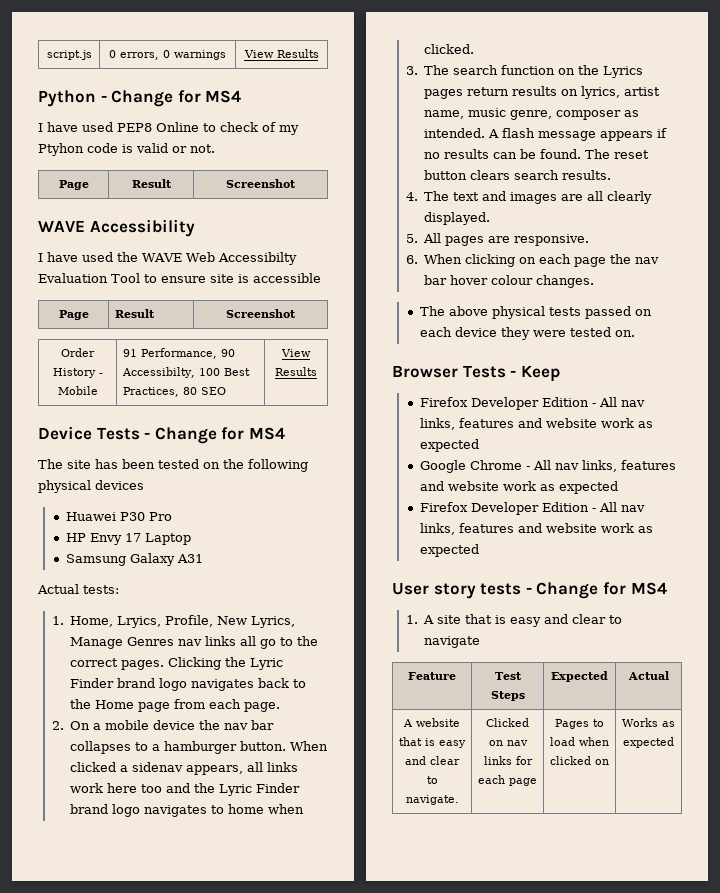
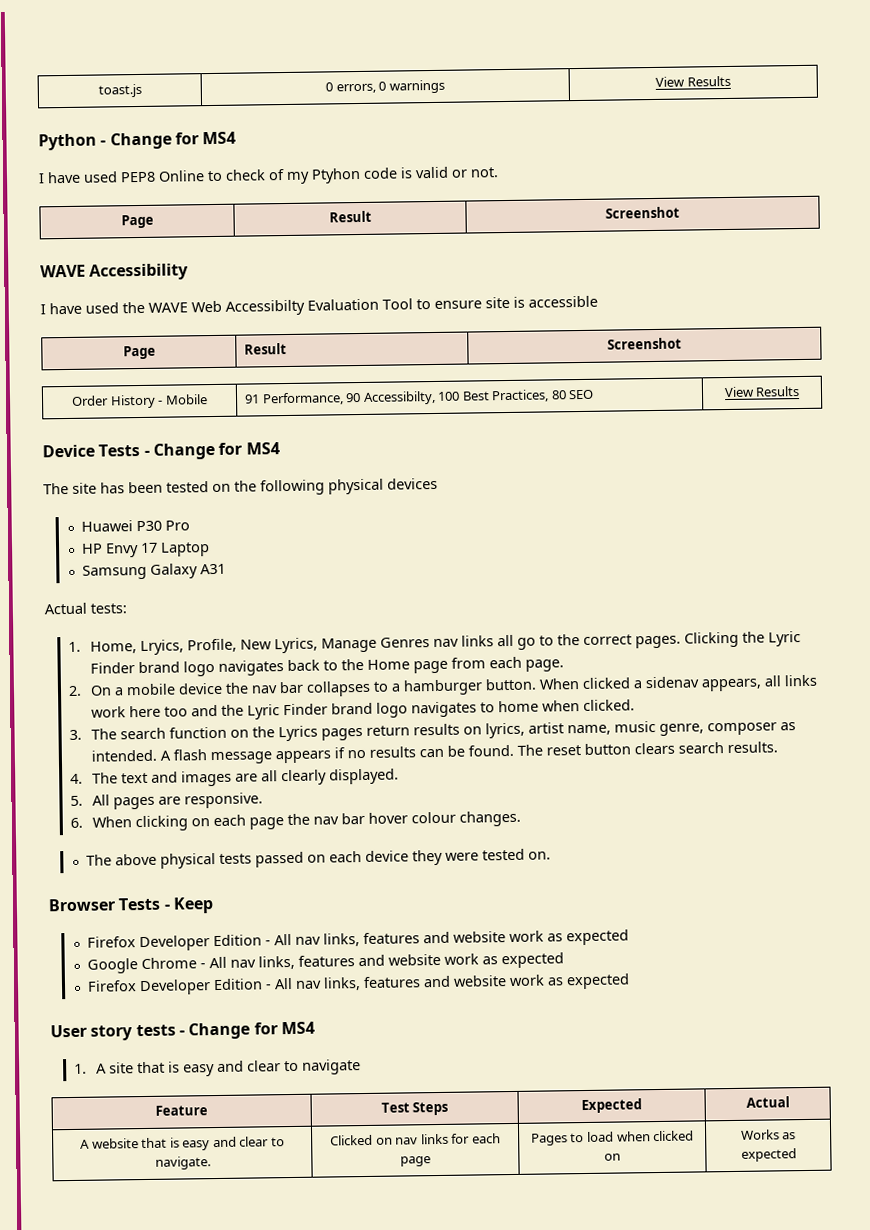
- script.js | 0 errors, 0 warnings | View Results
+ toast.js | 0 errors, 0 warnings | View Results

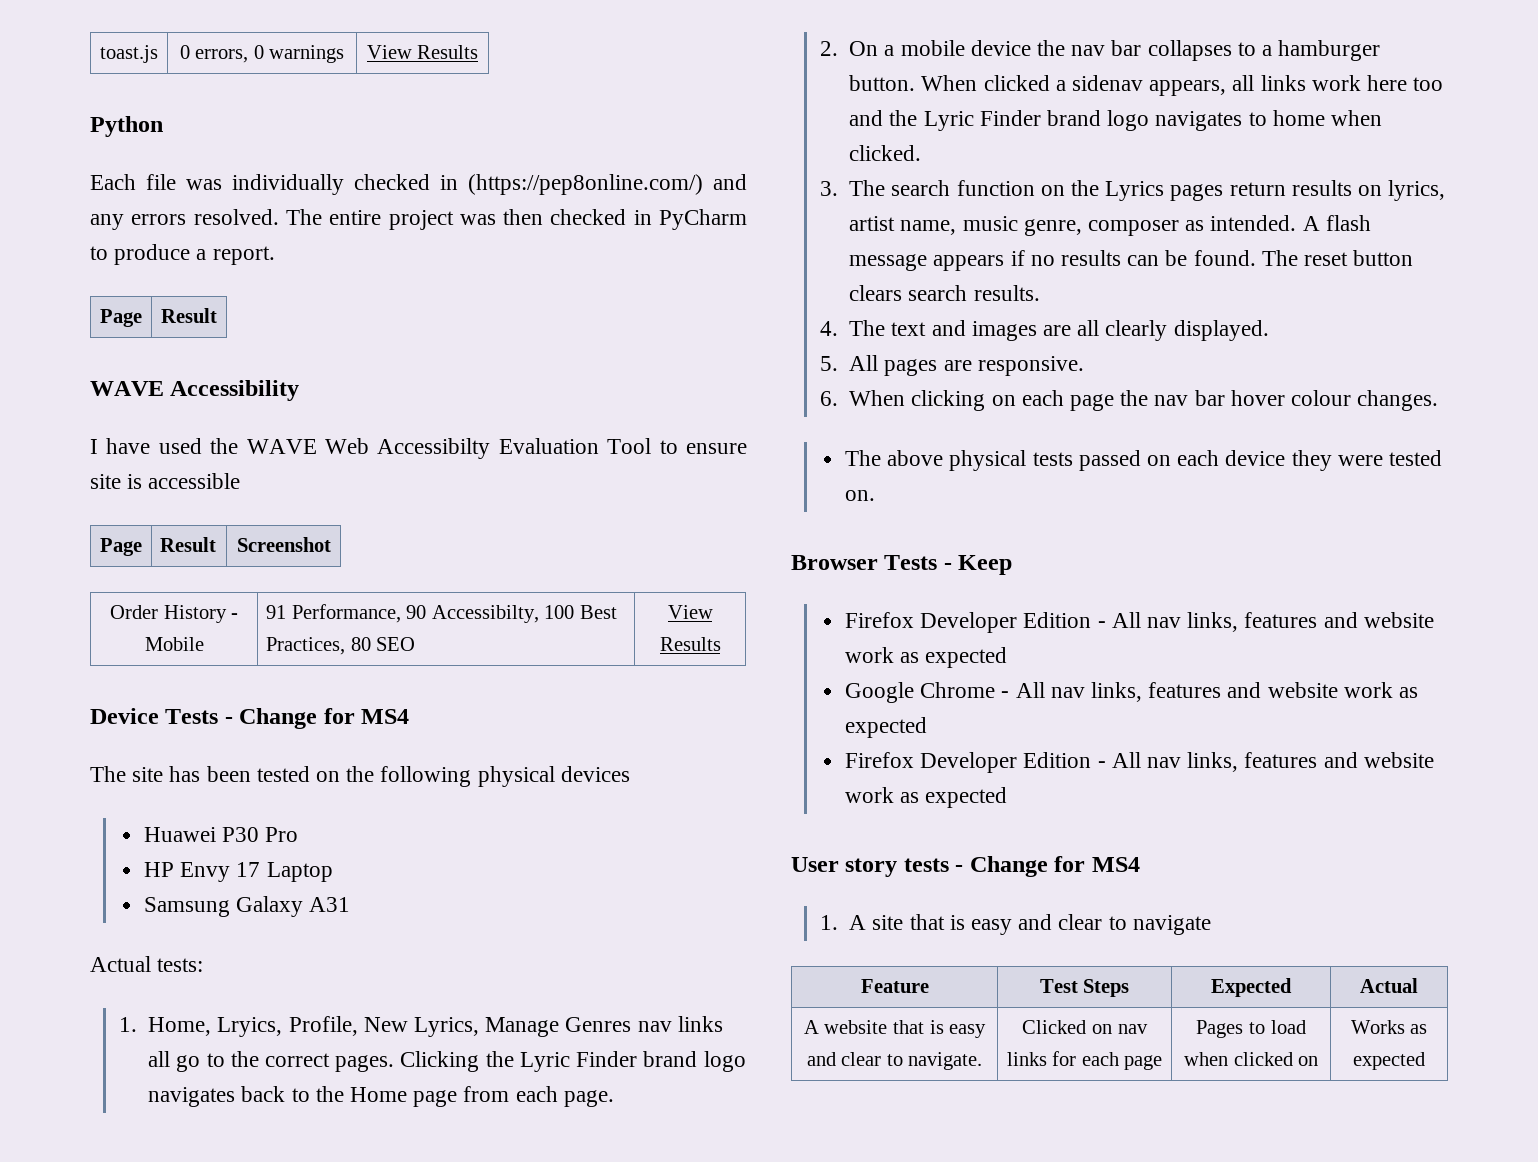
- Python - Change for MS4
- I have used PEP8 Online to check of my Ptyhon code is valid or not.
- Page | Result | Screenshot
+ Python
+ Each file was individually checked in (https://pep8online.com/) and any errors resolved. The entire project was then checked in PyCharm to produce a report.
+ Page | Result

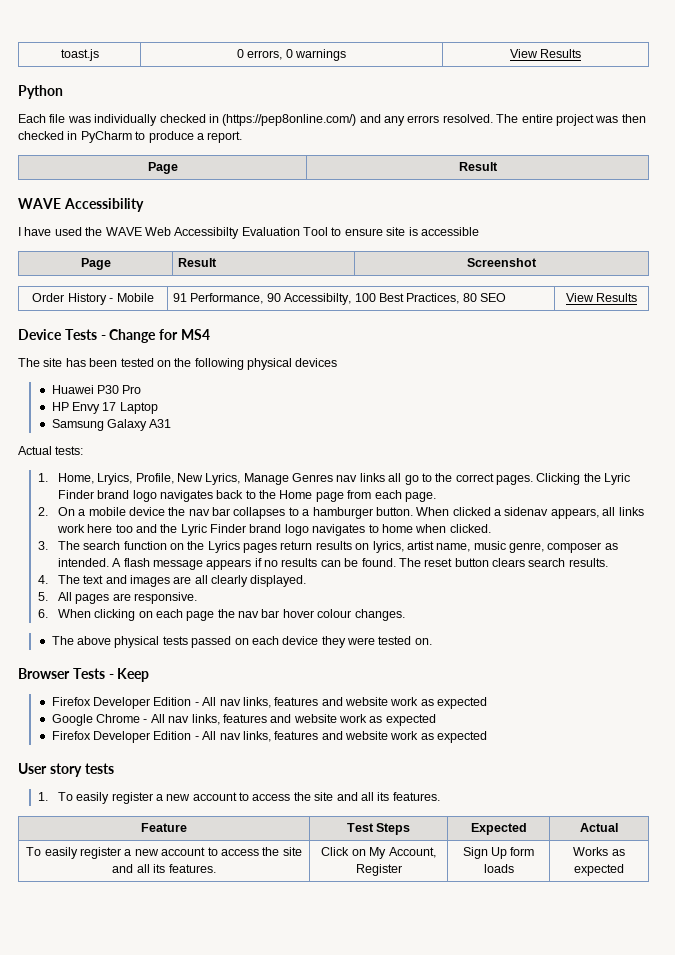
- User story tests - Change for MS4
- 1. A site that is easy and clear to navigate
+ User story tests
+ 1. To easily register a new account to access the site and all its features.
- A website that is easy and clear to navigate. | Clicked on nav links for each page | Pages to load when clicked on | Works as expected
+ To easily register a new account to access the site and all its features. | Click on My Account, Register | Sign Up form loads | Works as expected

